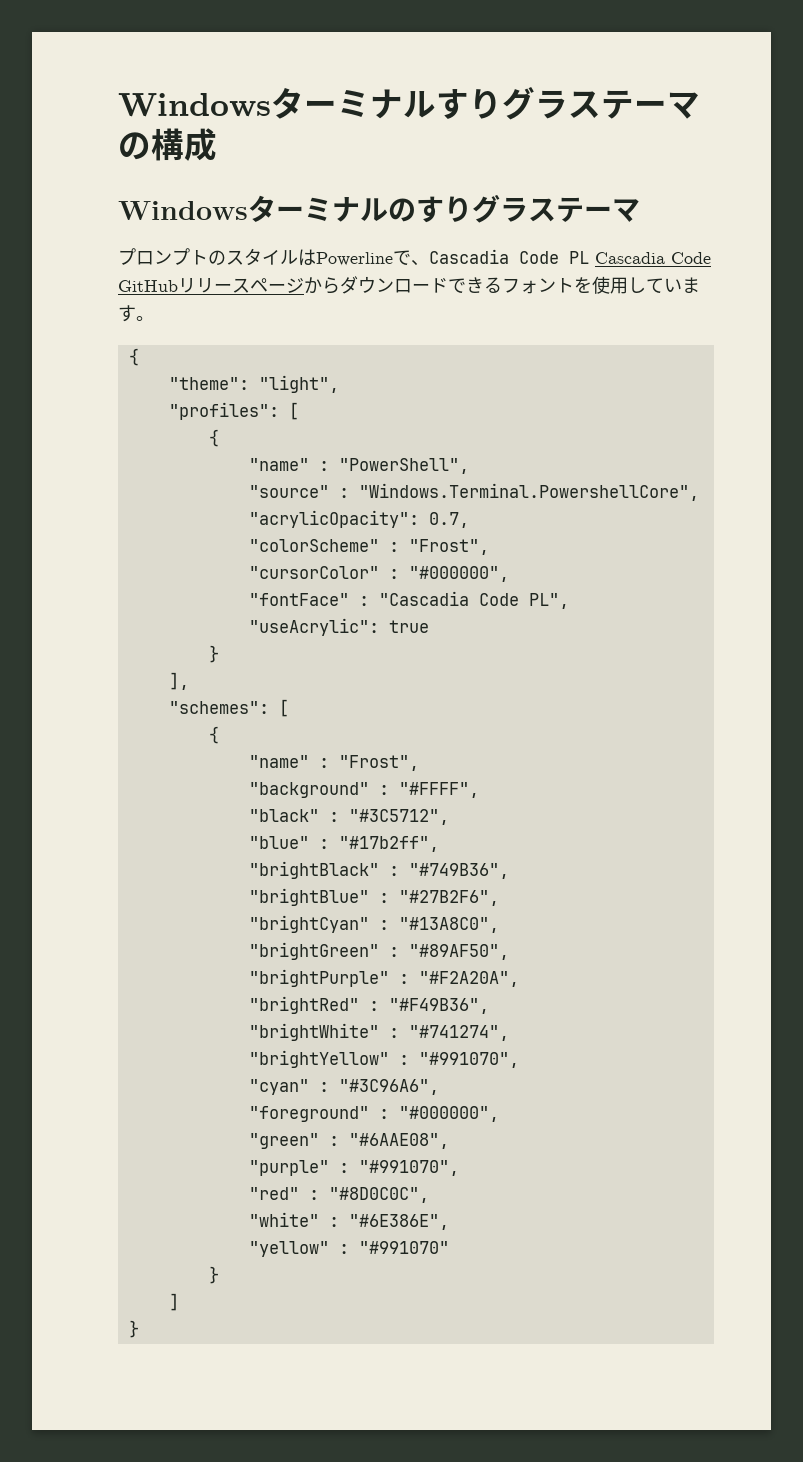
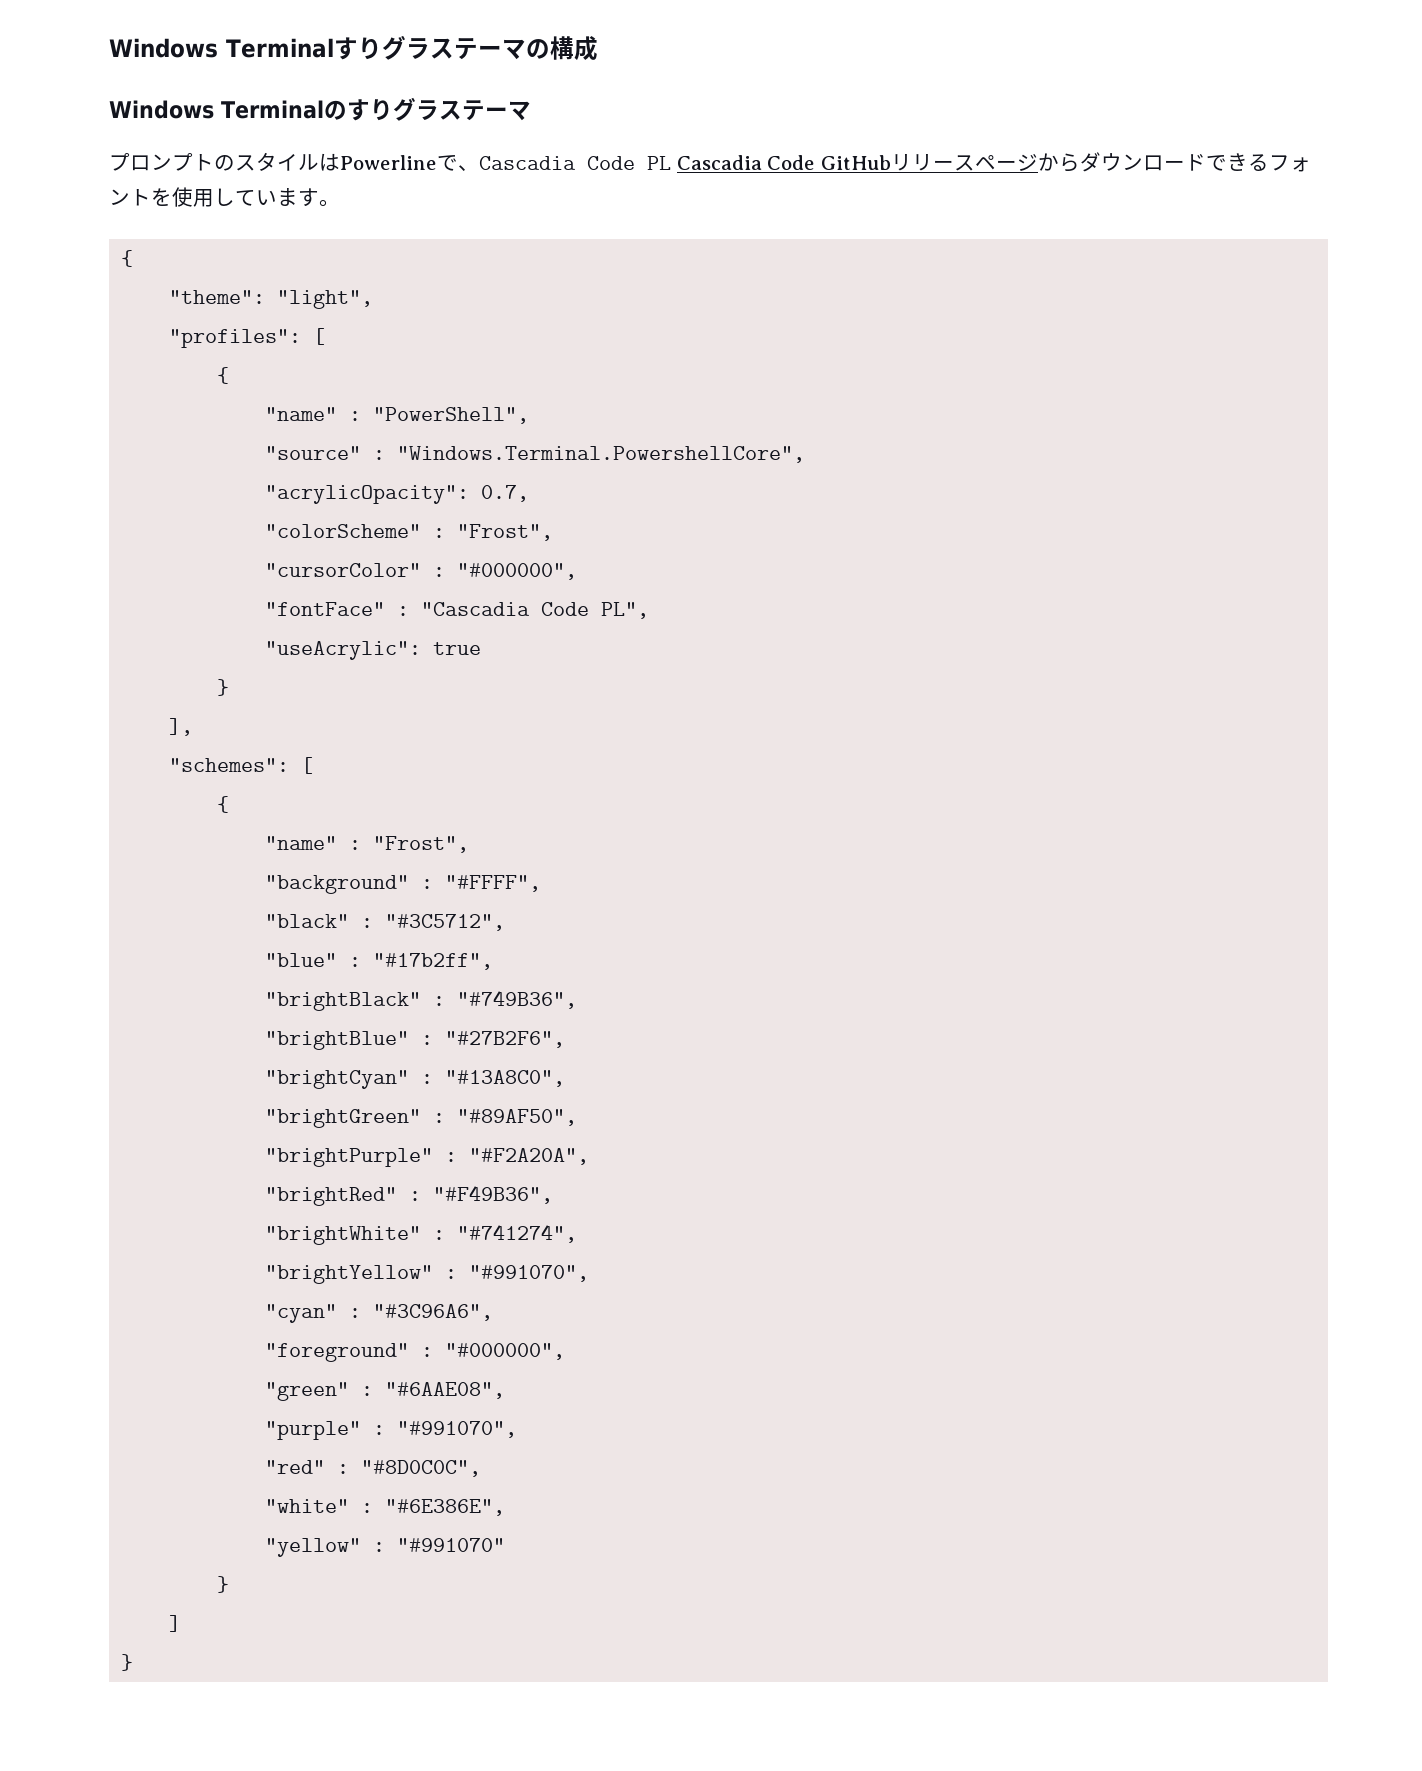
- Windowsターミナルすりグラステーマの構成
+ Windows Terminalすりグラステーマの構成
- Windowsターミナルのすりグラステーマ
+ Windows Terminalのすりグラステーマ

